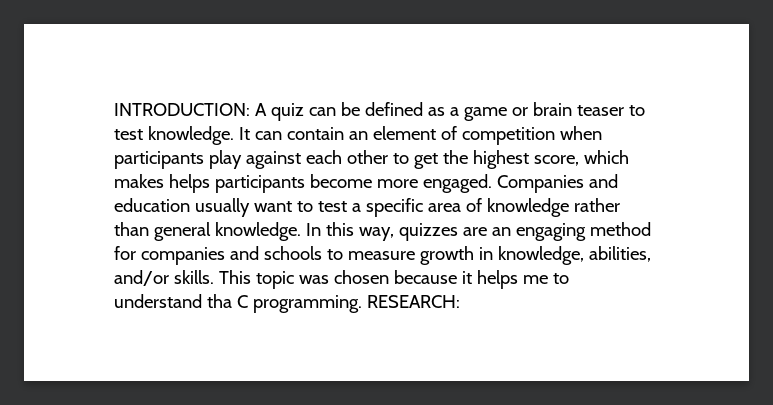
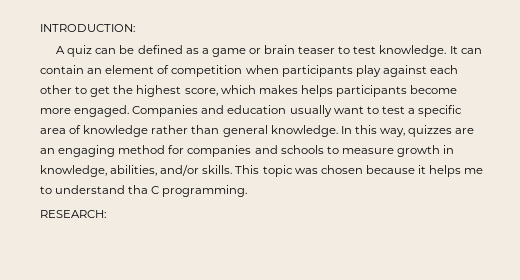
- INTRODUCTION: A quiz can be defined as a game or brain teaser to test knowledge.
+ INTRODUCTION:
+ A quiz can be defined as a game or brain teaser to test knowledge.
- This topic was chosen because it helps me to understand tha C programming. RESEARCH:
+ This topic was chosen because it helps me to understand tha C programming.
+ RESEARCH:

